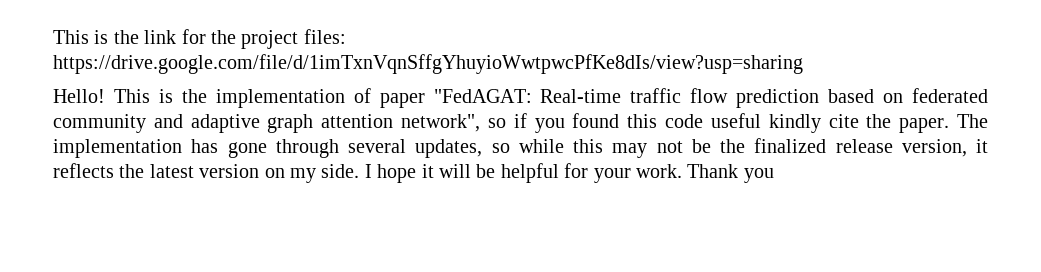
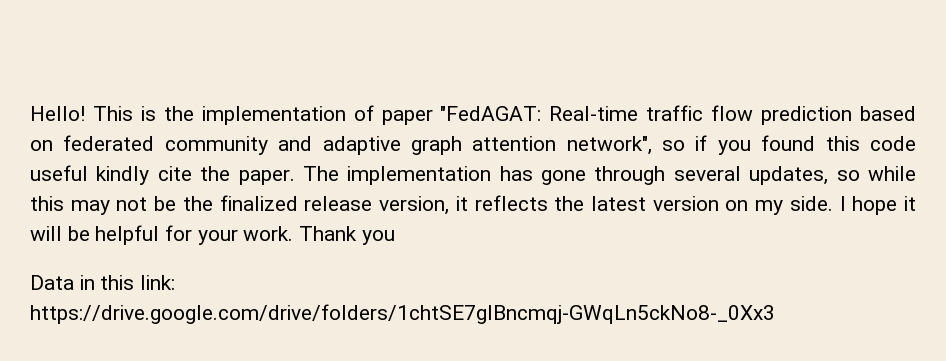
- This is the link for the project files: https://drive.google.com/file/d/1imTxnVqnSffgYhuyioWwtpwcPfKe8dIs/view?usp=sharing
+ Data in this link: https://drive.google.com/drive/folders/1chtSE7glBncmqj-GWqLn5ckNo8-_0Xx3

